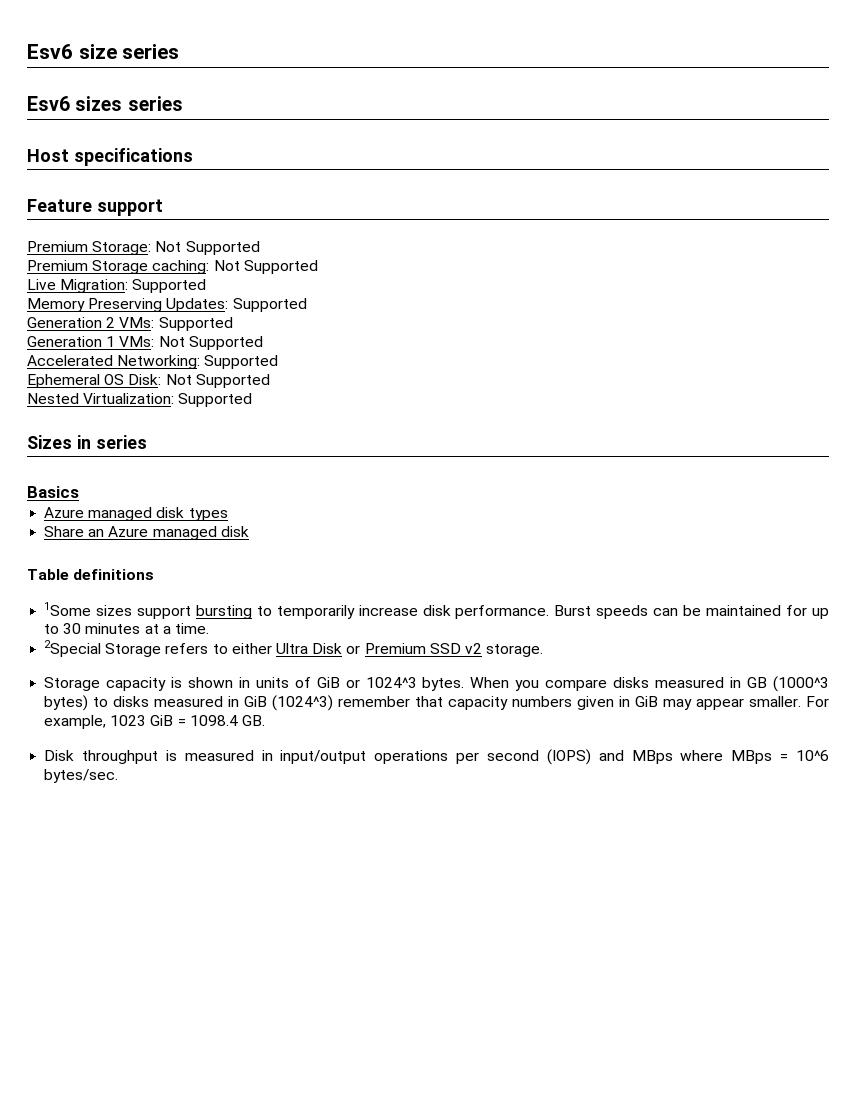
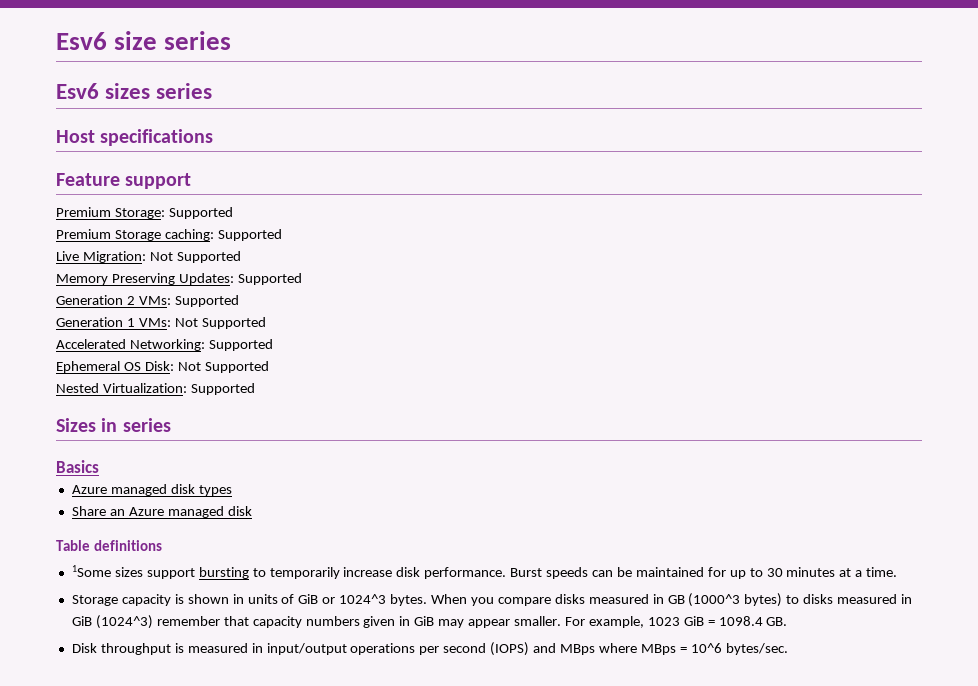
- Premium Storage: Not Supported
+ Premium Storage: Supported
- Premium Storage caching: Not Supported
+ Premium Storage caching: Supported
- Live Migration: Supported
+ Live Migration: Not Supported
- 2Special Storage refers to either Ultra Disk or Premium SSD v2 storage.

